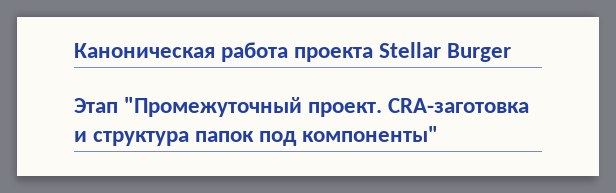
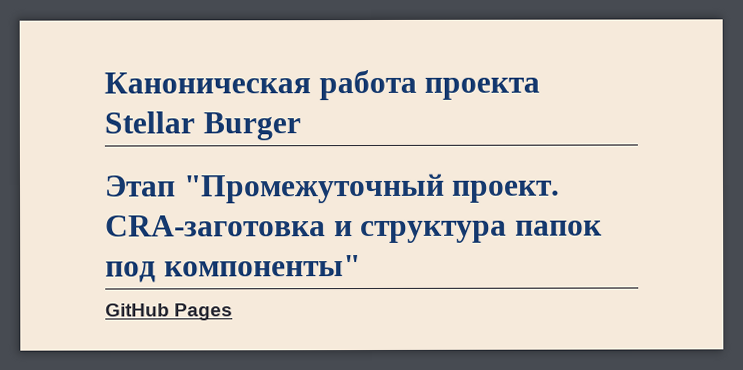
+ GitHub Pages

